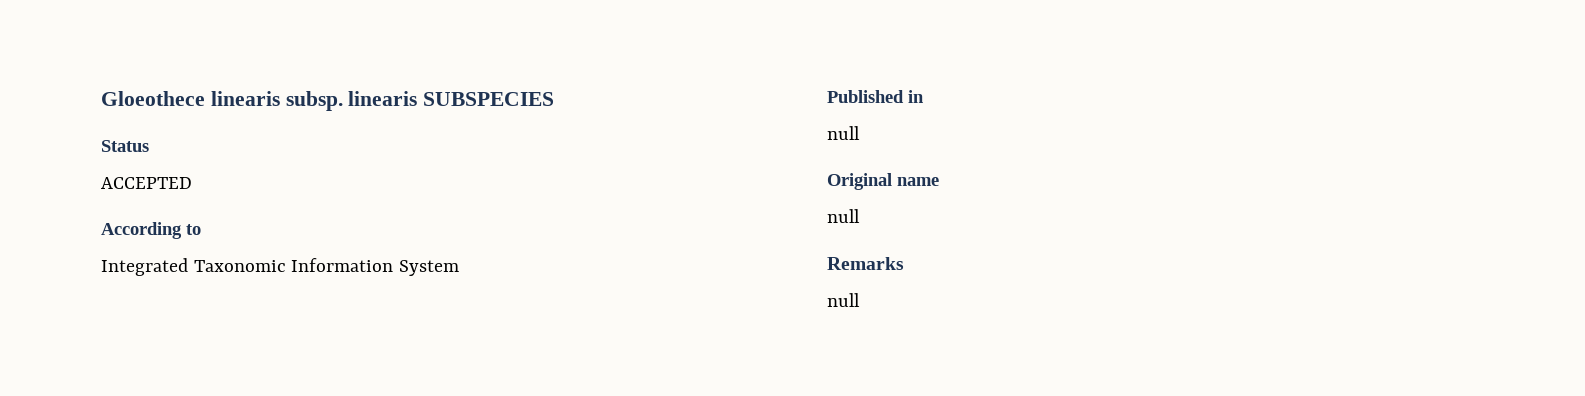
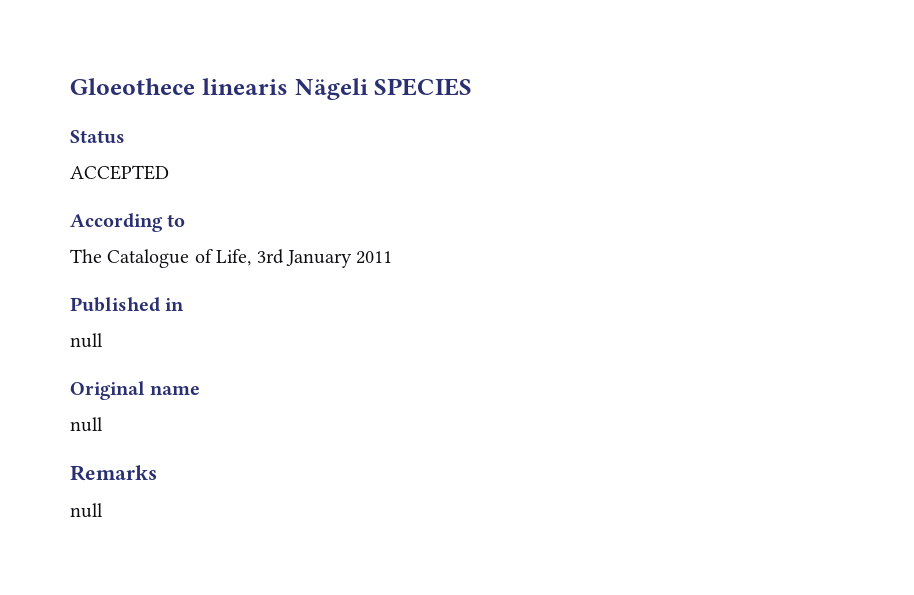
- Gloeothece linearis subsp. linearis SUBSPECIES
+ Gloeothece linearis Nägeli SPECIES
- Integrated Taxonomic Information System
+ The Catalogue of Life, 3rd January 2011

